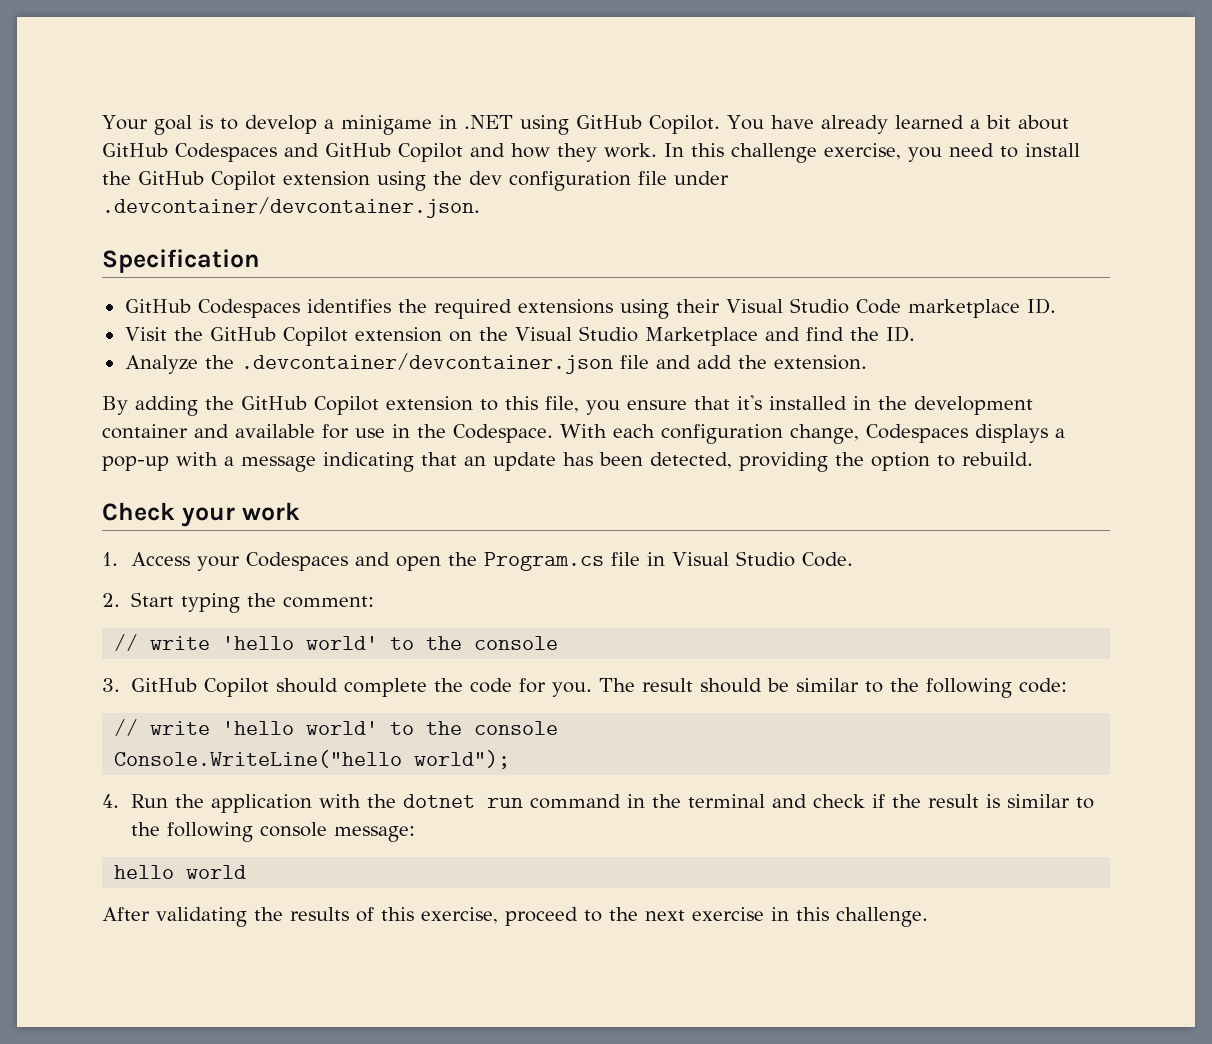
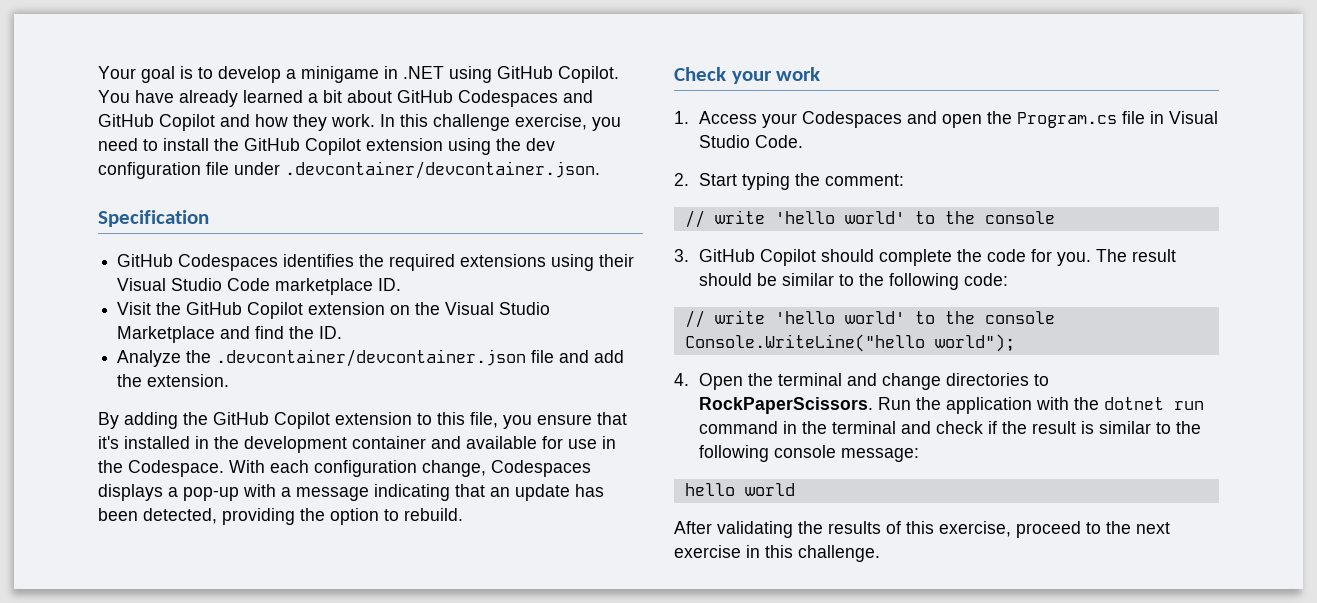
- 4. Run the application with the dotnet run command in the terminal and check if the result is similar to the following console message:
+ 4. Open the terminal and change directories to RockPaperScissors. Run the application with the dotnet run command in the terminal and check if the result is similar to the following console message:

